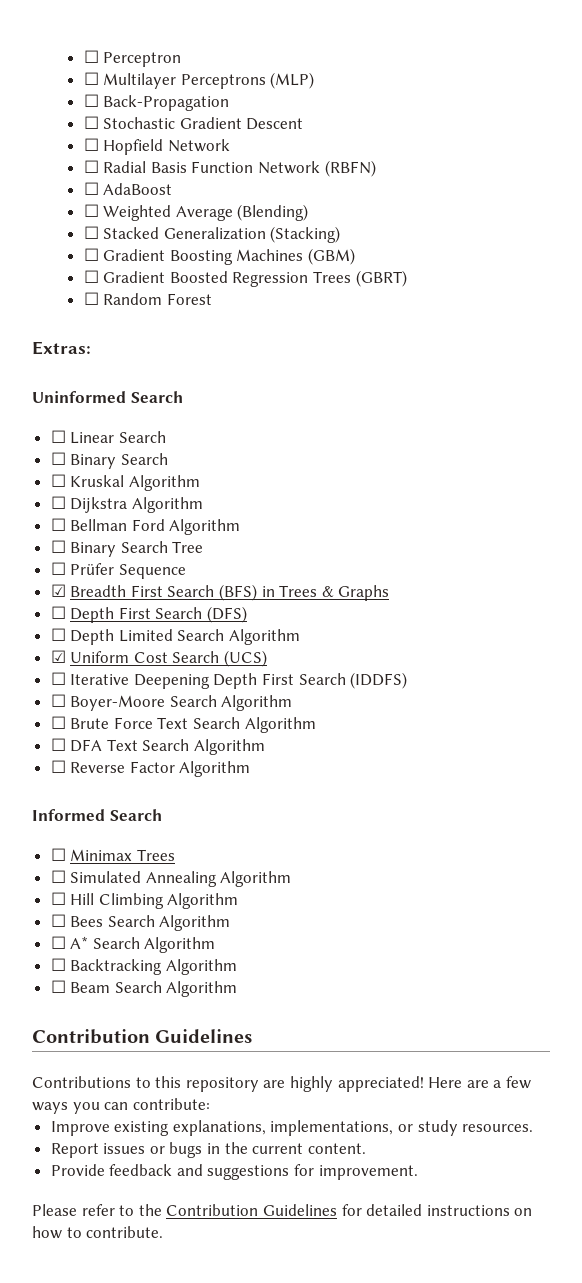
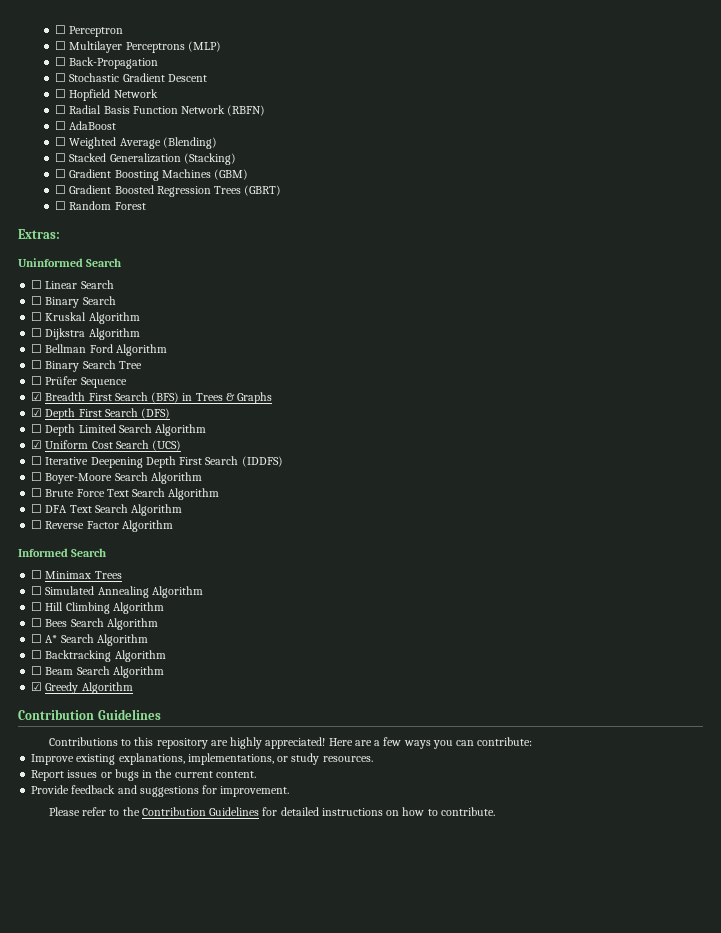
- ☐ Depth First Search (DFS)
+ ☑ Depth First Search (DFS)
+ ☑ Greedy Algorithm

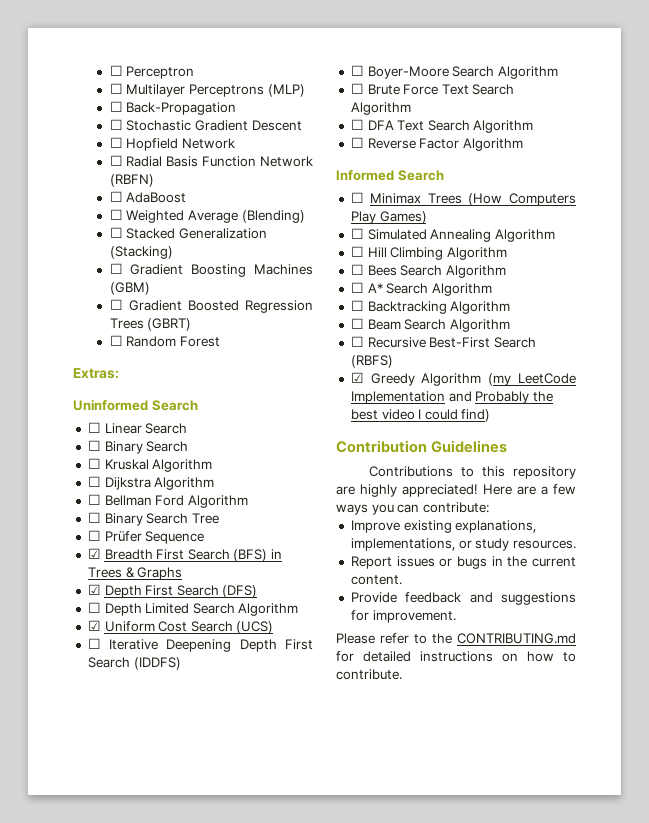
- ☐ Minimax Trees
+ ☐ Minimax Trees (How Computers Play Games)
- ☑ Greedy Algorithm
+ ☐ Recursive Best-First Search (RBFS)
+ ☑ Greedy Algorithm (my LeetCode Implementation and Probably the best video I could find)
- Please refer to the Contribution Guidelines for detailed instructions on how to contribute.
+ Please refer to the CONTRIBUTING.md for detailed instructions on how to contribute.

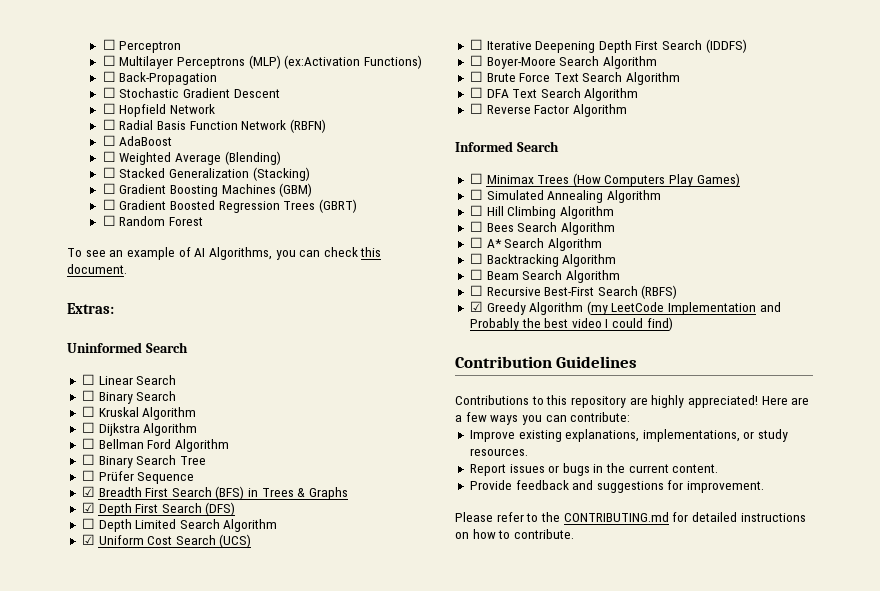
- ☐ Multilayer Perceptrons (MLP)
+ ☐ Multilayer Perceptrons (MLP) (ex:Activation Functions)
+ To see an example of AI Algorithms, you can check this document.

